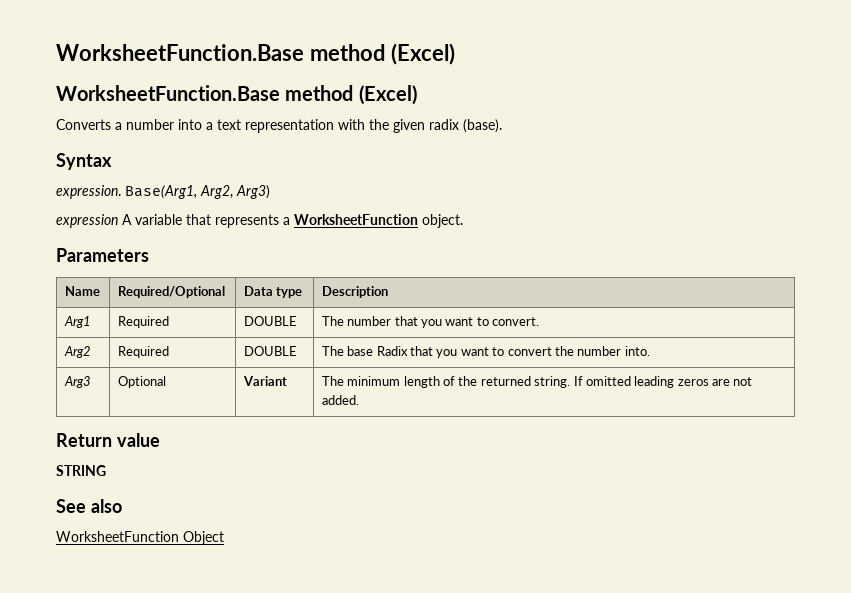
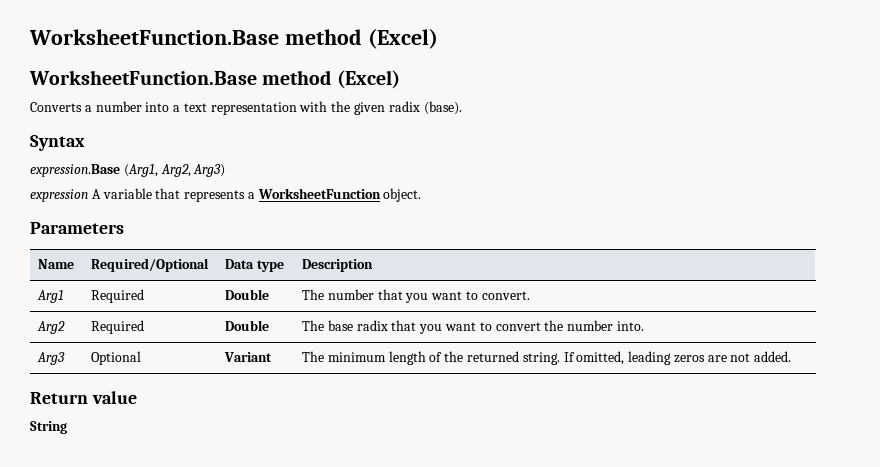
- expression. Base(Arg1, Arg2, Arg3)
+ expression.Base (Arg1, Arg2, Arg3)
- Arg1 | Required | DOUBLE | The number that you want to convert.
+ Arg1 | Required | Double | The number that you want to convert.
- Arg2 | Required | DOUBLE | The base Radix that you want to convert the number into.
+ Arg2 | Required | Double | The base radix that you want to convert the number into.
- Arg3 | Optional | Variant | The minimum length of the returned string. If omitted leading zeros are not added.
+ Arg3 | Optional | Variant | The minimum length of the returned string. If omitted, leading zeros are not added.
- STRING
- See also
- WorksheetFunction Object
+ String

